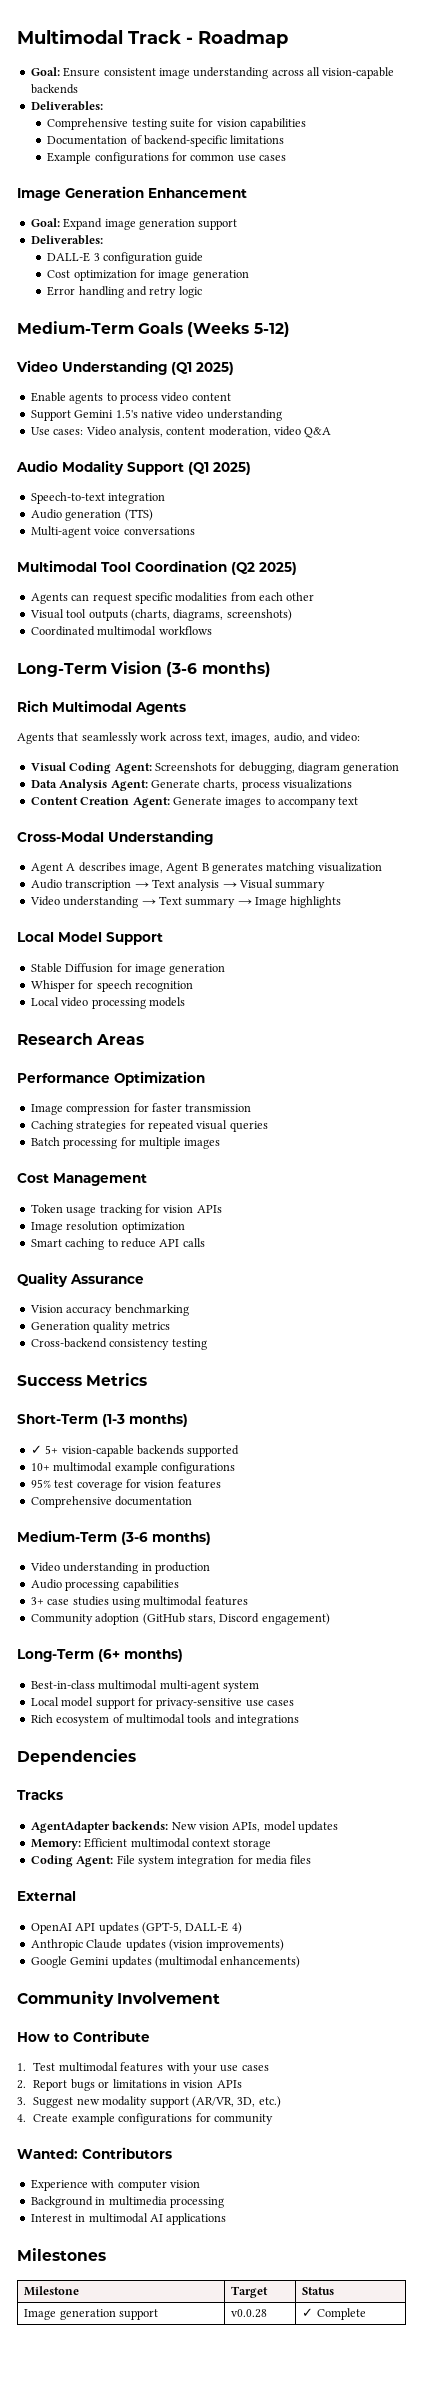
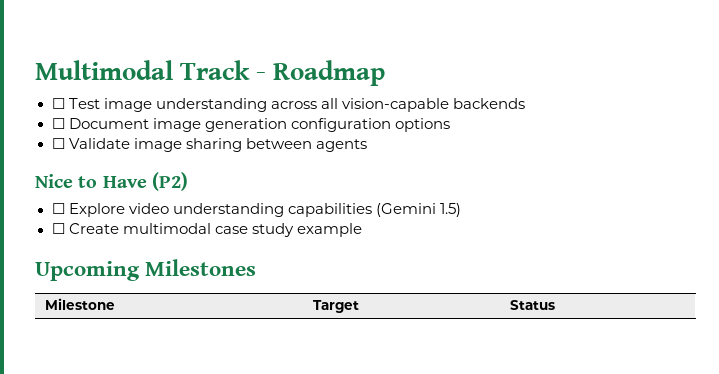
- Goal: Ensure consistent image understanding across all vision-capable backends
- Deliverables:
- Comprehensive testing suite for vision capabilities
- Documentation of backend-specific limitations
- Example configurations for common use cases
- Image Generation Enhancement
- Goal: Expand image generation support
- Deliverables:
- DALL-E 3 configuration guide
- Cost optimization for image generation
- Error handling and retry logic
- Medium-Term Goals (Weeks 5-12)
- Video Understanding (Q1 2025)
- Enable agents to process video content
- Support Gemini 1.5's native video understanding
- Use cases: Video analysis, content moderation, video Q&A
- Audio Modality Support (Q1 2025)
- Speech-to-text integration
- Audio generation (TTS)
- Multi-agent voice conversations
- Multimodal Tool Coordination (Q2 2025)
- Agents can request specific modalities from each other
- Visual tool outputs (charts, diagrams, screenshots)
- Coordinated multimodal workflows
- Long-Term Vision (3-6 months)
- Rich Multimodal Agents
- Agents that seamlessly work across text, images, audio, and video:
- Visual Coding Agent: Screenshots for debugging, diagram generation
- Data Analysis Agent: Generate charts, process visualizations
- Content Creation Agent: Generate images to accompany text
- Cross-Modal Understanding
- Agent A describes image, Agent B generates matching visualization
- Audio transcription → Text analysis → Visual summary
- Video understanding → Text summary → Image highlights
- Local Model Support
- Stable Diffusion for image generation
- Whisper for speech recognition
- Local video processing models
- Research Areas
- Performance Optimization
- Image compression for faster transmission
- Caching strategies for repeated visual queries
- Batch processing for multiple images
- Cost Management
- Token usage tracking for vision APIs
- Image resolution optimization
- Smart caching to reduce API calls
- Quality Assurance
- Vision accuracy benchmarking
- Generation quality metrics
- Cross-backend consistency testing
- Success Metrics
- Short-Term (1-3 months)
- ✓ 5+ vision-capable backends supported
- 10+ multimodal example configurations
- 95% test coverage for vision features
- Comprehensive documentation
- Medium-Term (3-6 months)
- Video understanding in production
- Audio processing capabilities
- 3+ case studies using multimodal features
- Community adoption (GitHub stars, Discord engagement)
- Long-Term (6+ months)
- Best-in-class multimodal multi-agent system
- Local model support for privacy-sensitive use cases
- Rich ecosystem of multimodal tools and integrations
- Dependencies
- Tracks
- AgentAdapter backends: New vision APIs, model updates
- Memory: Efficient multimodal context storage
- Coding Agent: File system integration for media files
- External
- OpenAI API updates (GPT-5, DALL-E 4)
- Anthropic Claude updates (vision improvements)
- Google Gemini updates (multimodal enhancements)
- Community Involvement
- How to Contribute
- 1. Test multimodal features with your use cases
- 2. Report bugs or limitations in vision APIs
- 3. Suggest new modality support (AR/VR, 3D, etc.)
- 4. Create example configurations for community
- Wanted: Contributors
- Experience with computer vision
- Background in multimedia processing
- Interest in multimodal AI applications
- Milestones
+ ☐ Test image understanding across all vision-capable backends
+ ☐ Document image generation configuration options
+ ☐ Validate image sharing between agents
+ Nice to Have (P2)
+ ☐ Explore video understanding capabilities (Gemini 1.5)
+ ☐ Create multimodal case study example
+ Upcoming Milestones
  Milestone | Target | Status
- Image generation support | v0.0.28 | ✓ Complete

